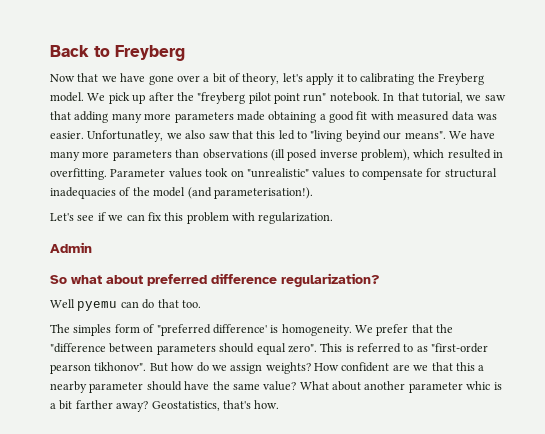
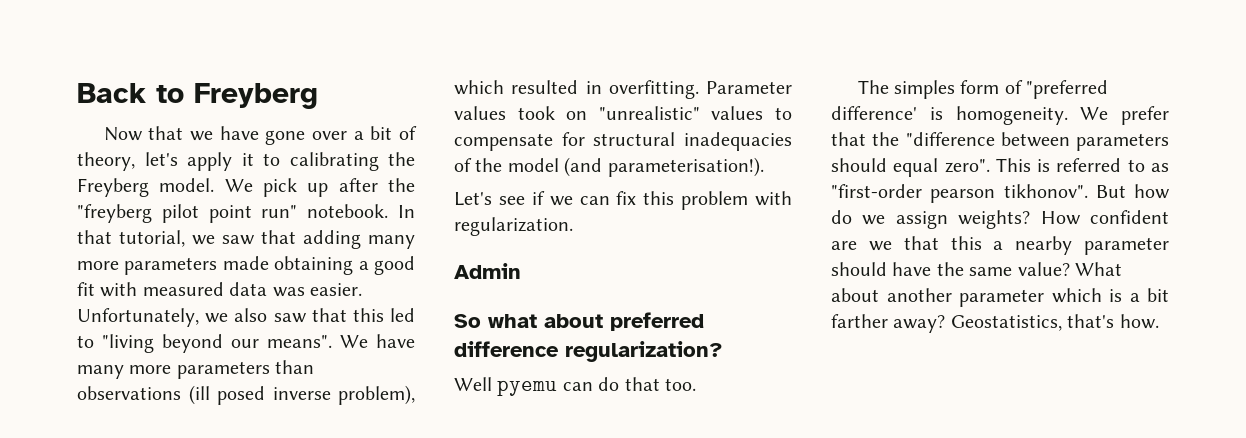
- Unfortunatley, we also saw that this led to "living beyind our means".
+ Unfortunately, we also saw that this led to "living beyond our means".
- What about another parameter whic is a bit farther away?
+ What about another parameter which is a bit farther away?

